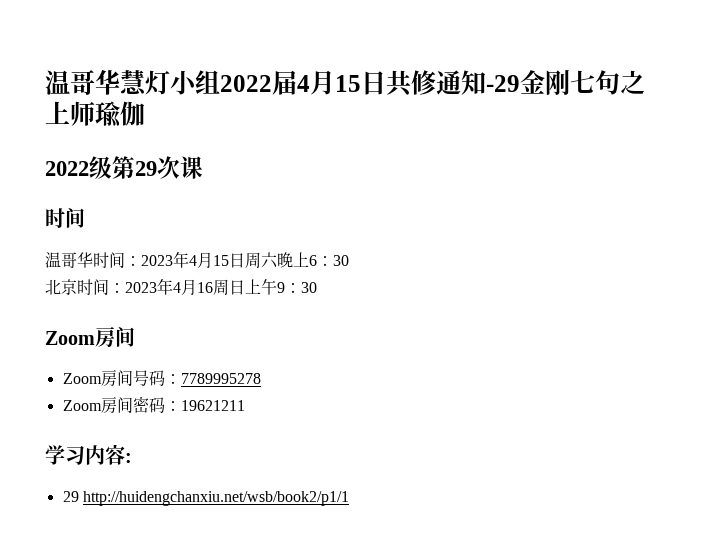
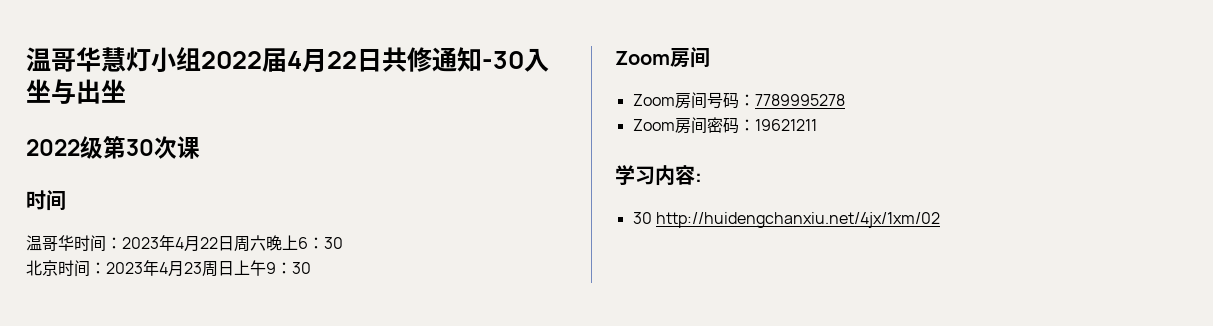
- 温哥华慧灯小组2022届4月15日共修通知-29金刚七句之上师瑜伽
+ 温哥华慧灯小组2022届4月22日共修通知-30入坐与出坐
- 2022级第29次课
+ 2022级第30次课
- 温哥华时间：2023年4月15日周六晚上6：30
+ 温哥华时间：2023年4月22日周六晚上6：30
- 北京时间：2023年4月16周日上午9：30
+ 北京时间：2023年4月23周日上午9：30
- 29 http://huidengchanxiu.net/wsb/book2/p1/1
+ 30 http://huidengchanxiu.net/4jx/1xm/02

